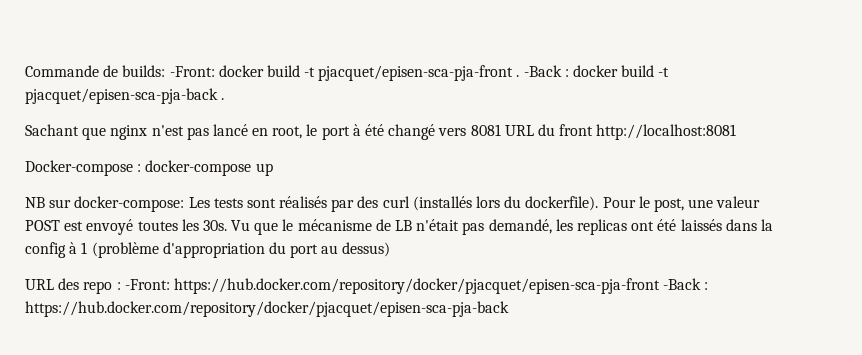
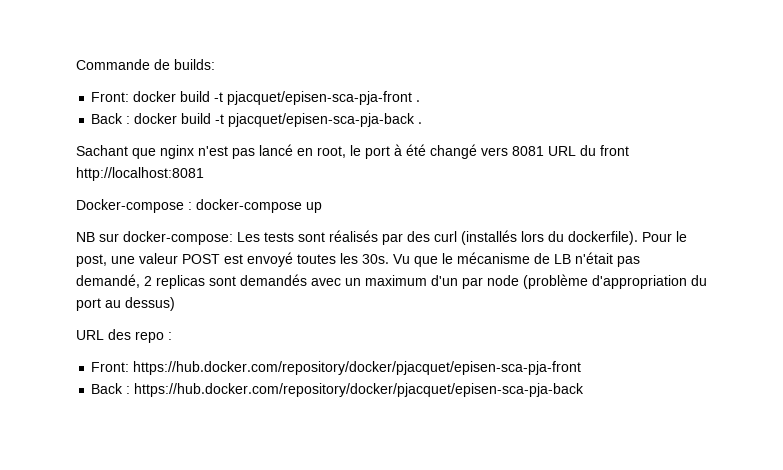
- Commande de builds: -Front: docker build -t pjacquet/episen-sca-pja-front . -Back : docker build -t pjacquet/episen-sca-pja-back .
+ Commande de builds:
+ Front: docker build -t pjacquet/episen-sca-pja-front .
+ Back : docker build -t pjacquet/episen-sca-pja-back .
- Vu que le mécanisme de LB n'était pas demandé, les replicas ont été laissés dans la config à 1 (problème d'appropriation du port au dessus)
+ Vu que le mécanisme de LB n'était pas demandé, 2 replicas sont demandés avec un maximum d'un par node (problème d'appropriation du port au dessus)
- URL des repo : -Front: https://hub.docker.com/repository/docker/pjacquet/episen-sca-pja-front -Back : https://hub.docker.com/repository/docker/pjacquet/episen-sca-pja-back
+ URL des repo :
+ Front: https://hub.docker.com/repository/docker/pjacquet/episen-sca-pja-front
+ Back : https://hub.docker.com/repository/docker/pjacquet/episen-sca-pja-back

